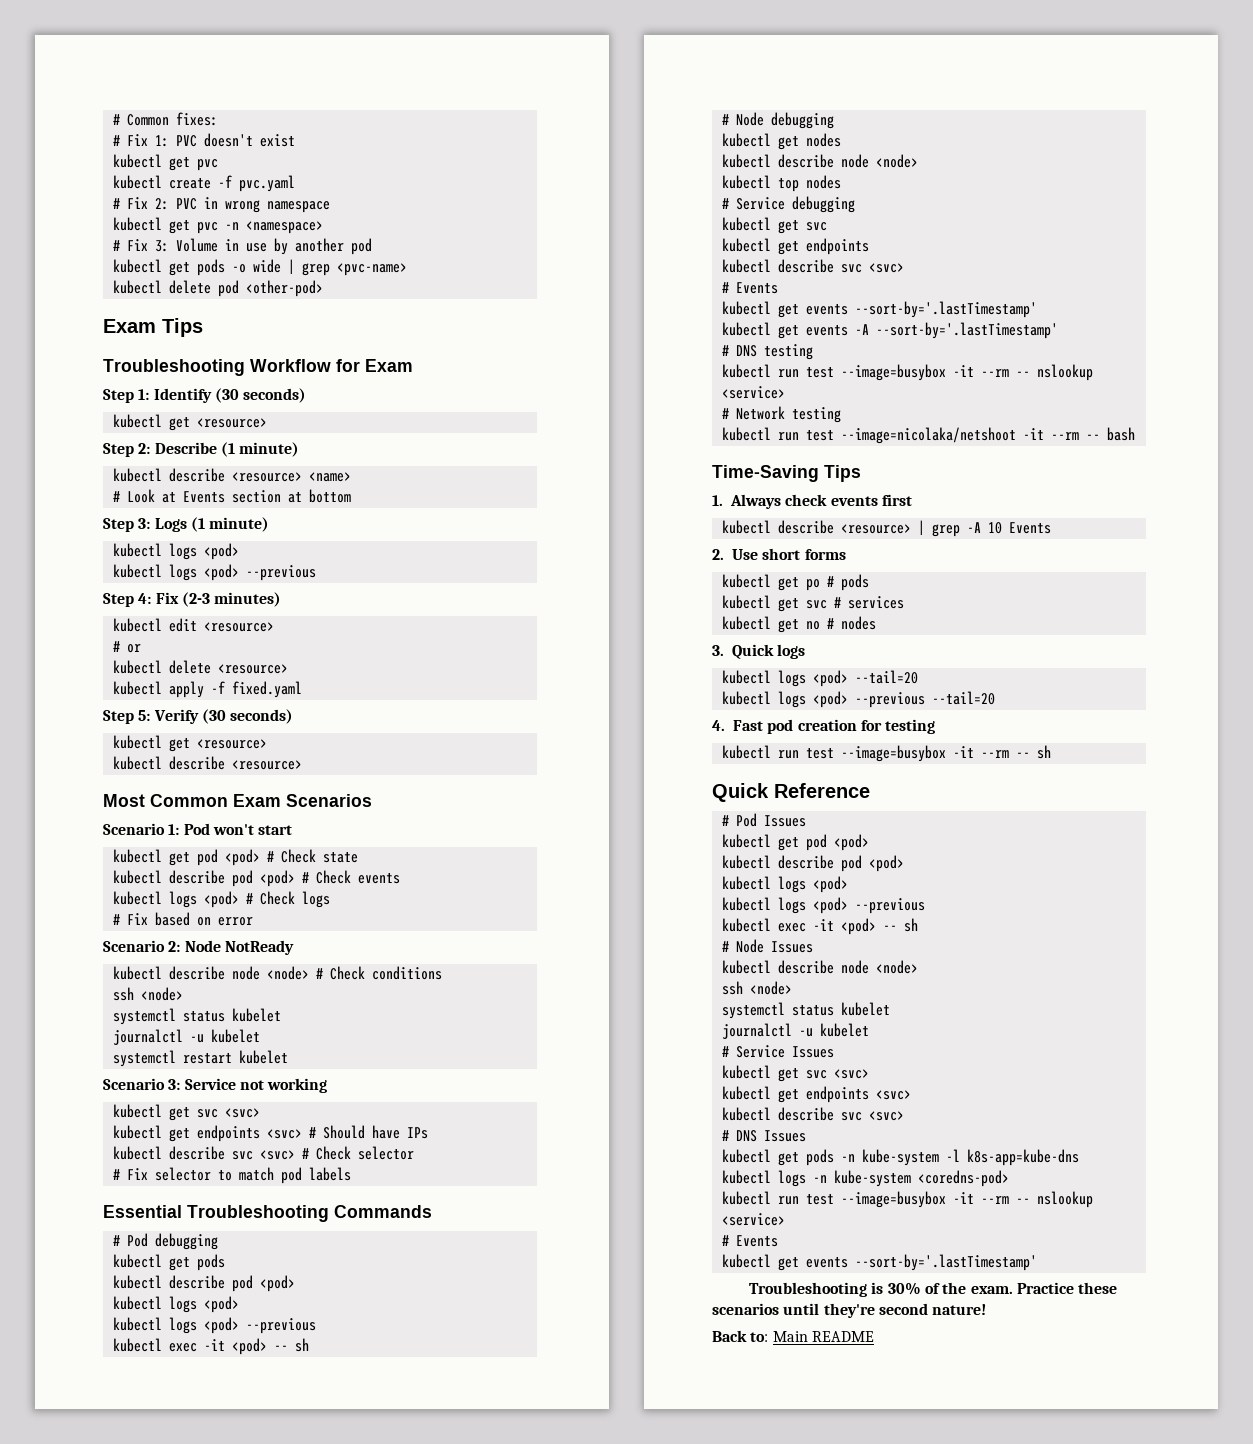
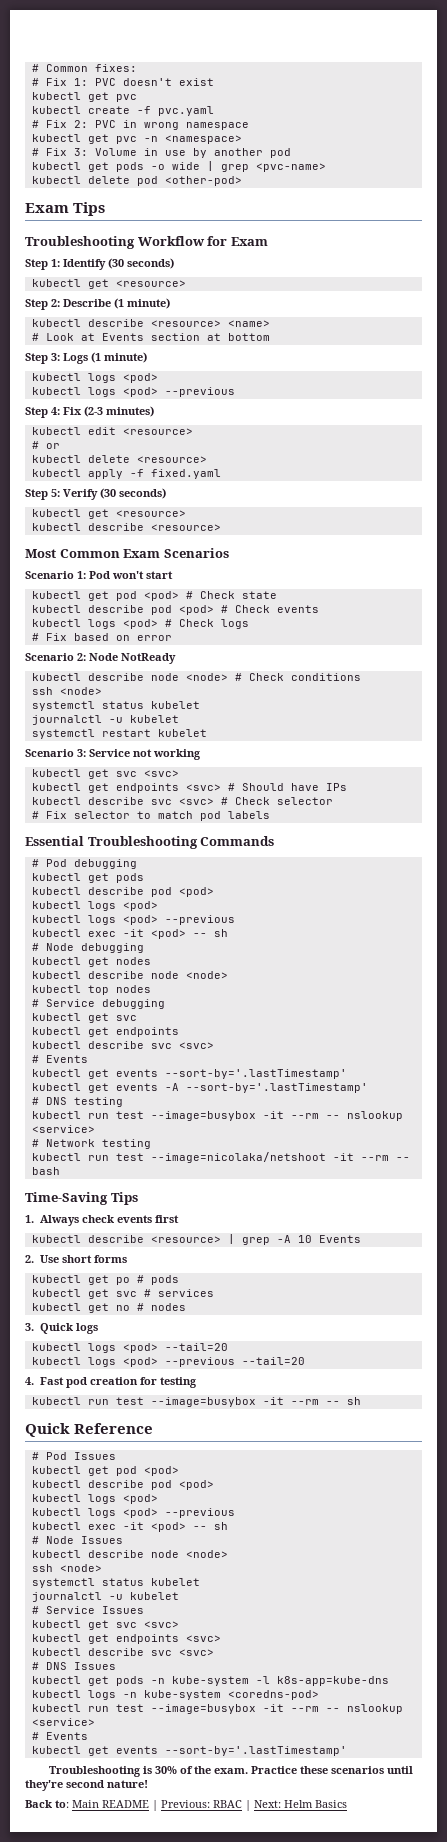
- Back to: Main README
+ Back to: Main README | Previous: RBAC | Next: Helm Basics

